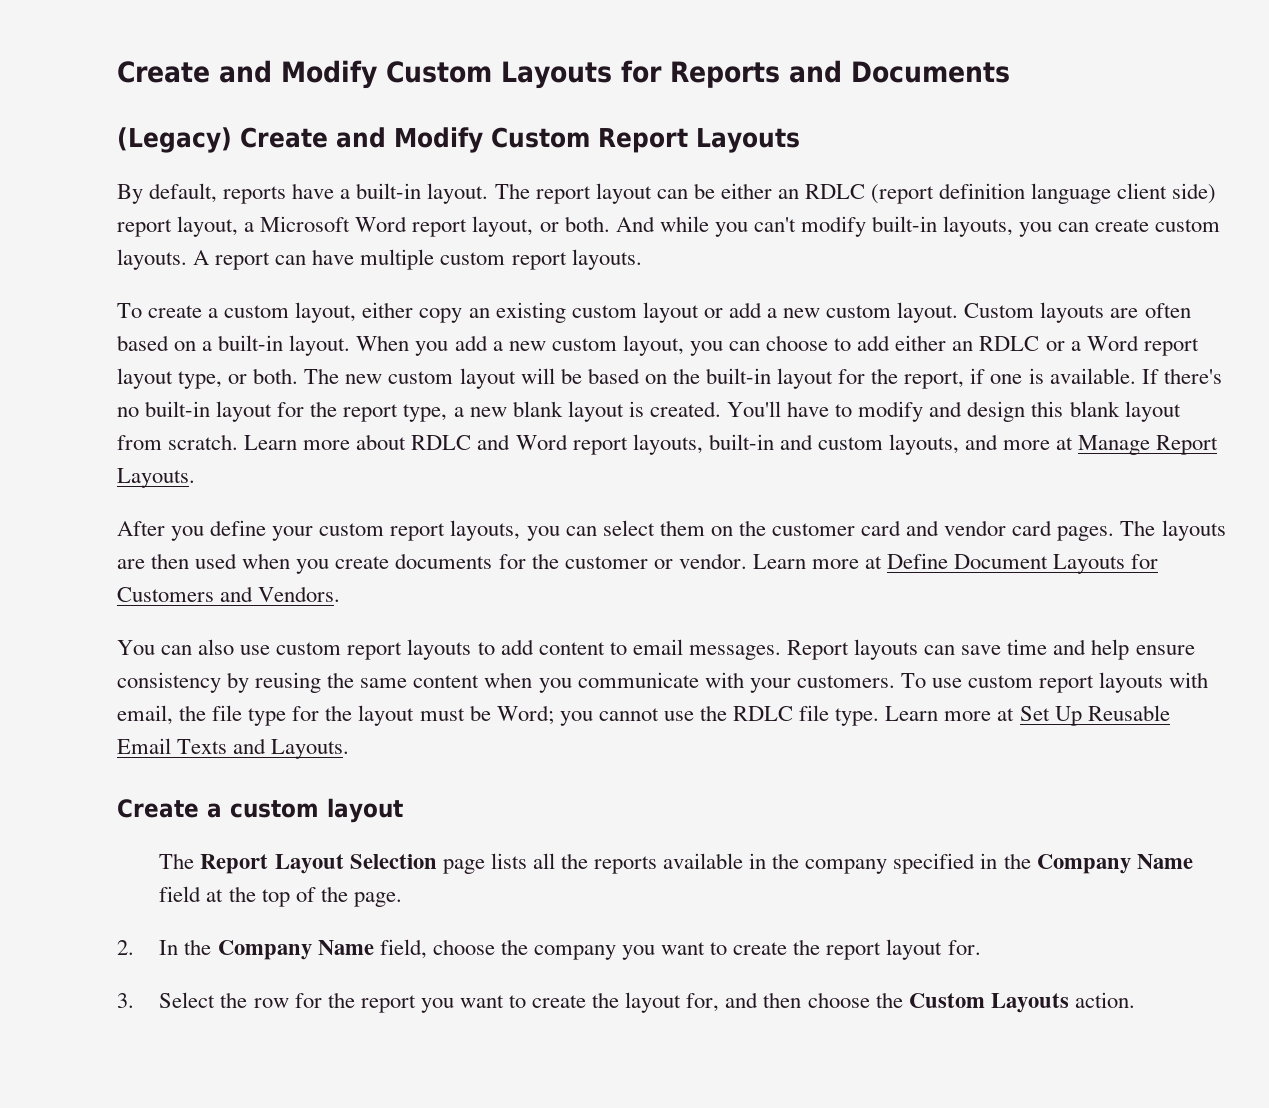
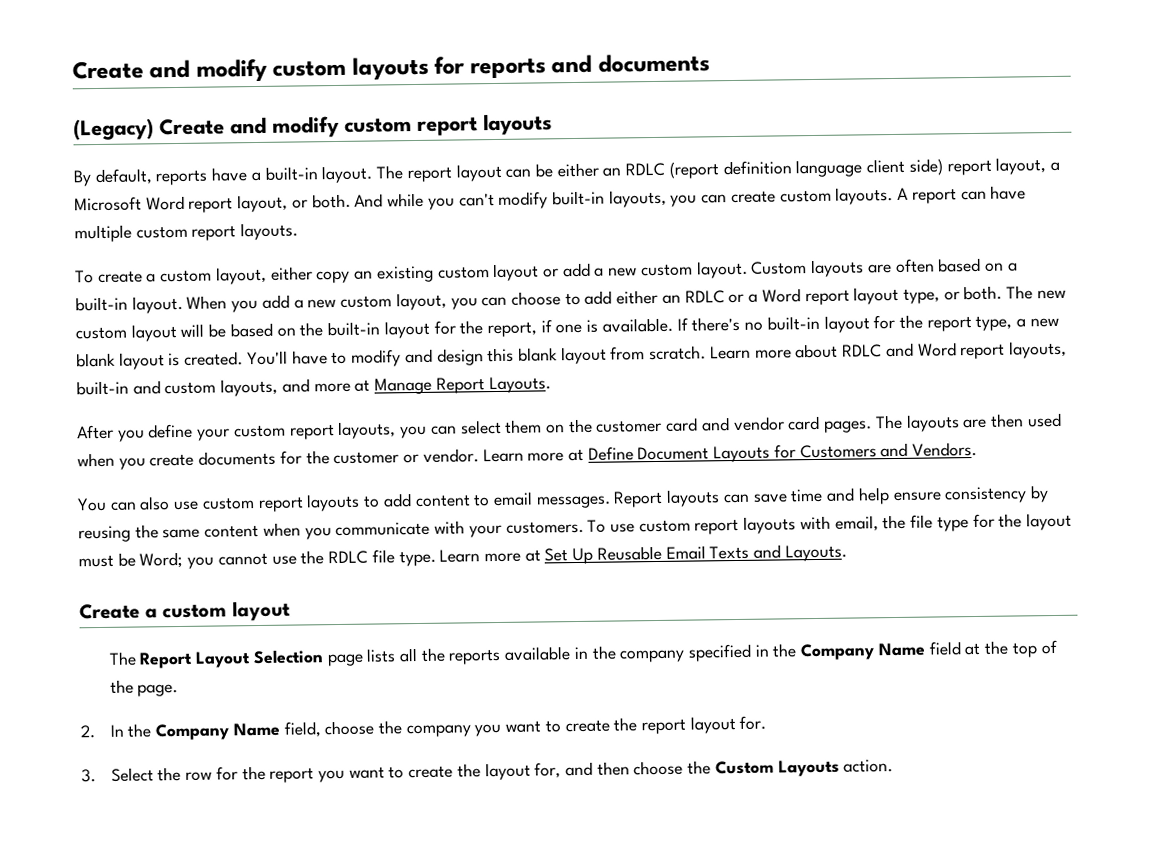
- Create and Modify Custom Layouts for Reports and Documents
+ Create and modify custom layouts for reports and documents
- (Legacy) Create and Modify Custom Report Layouts
+ (Legacy) Create and modify custom report layouts

